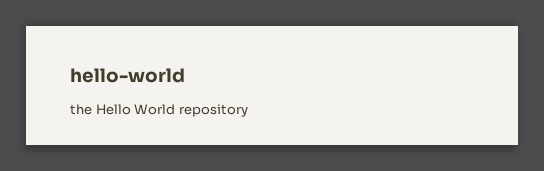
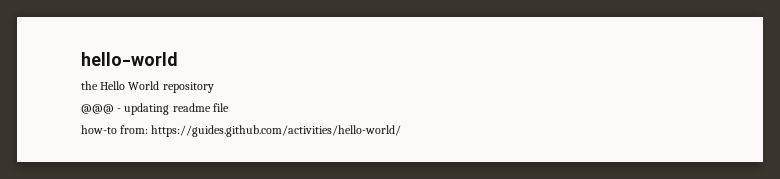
+ @@@ - updating readme file
+ how-to from: https://guides.github.com/activities/hello-world/

